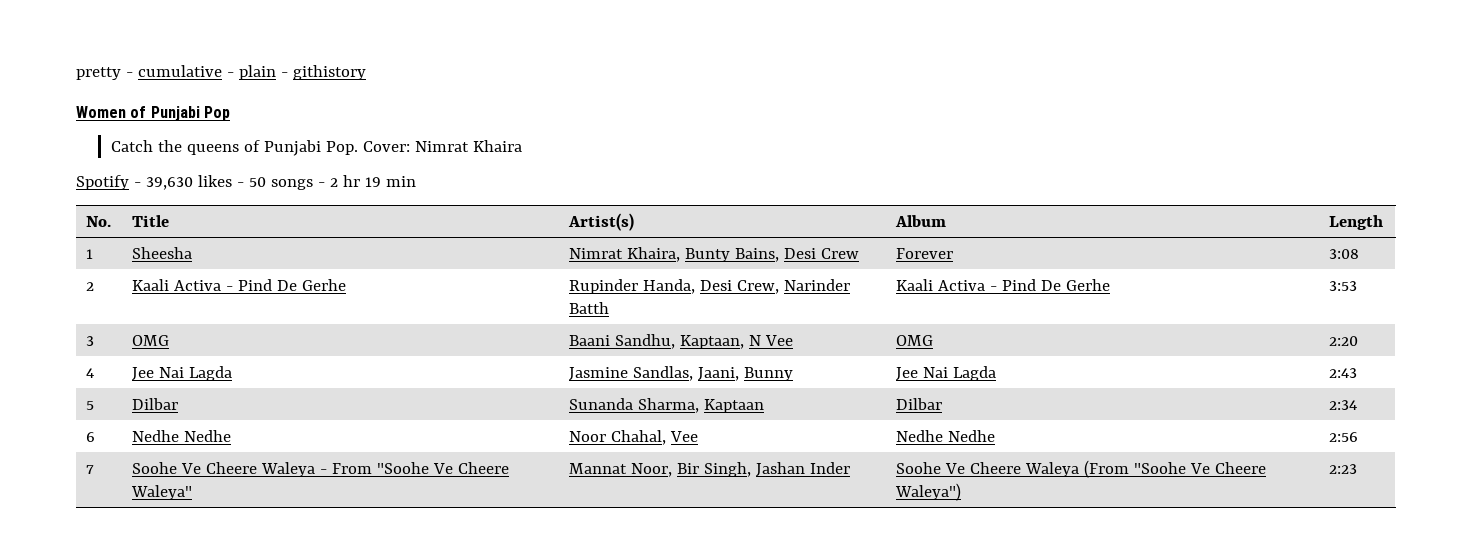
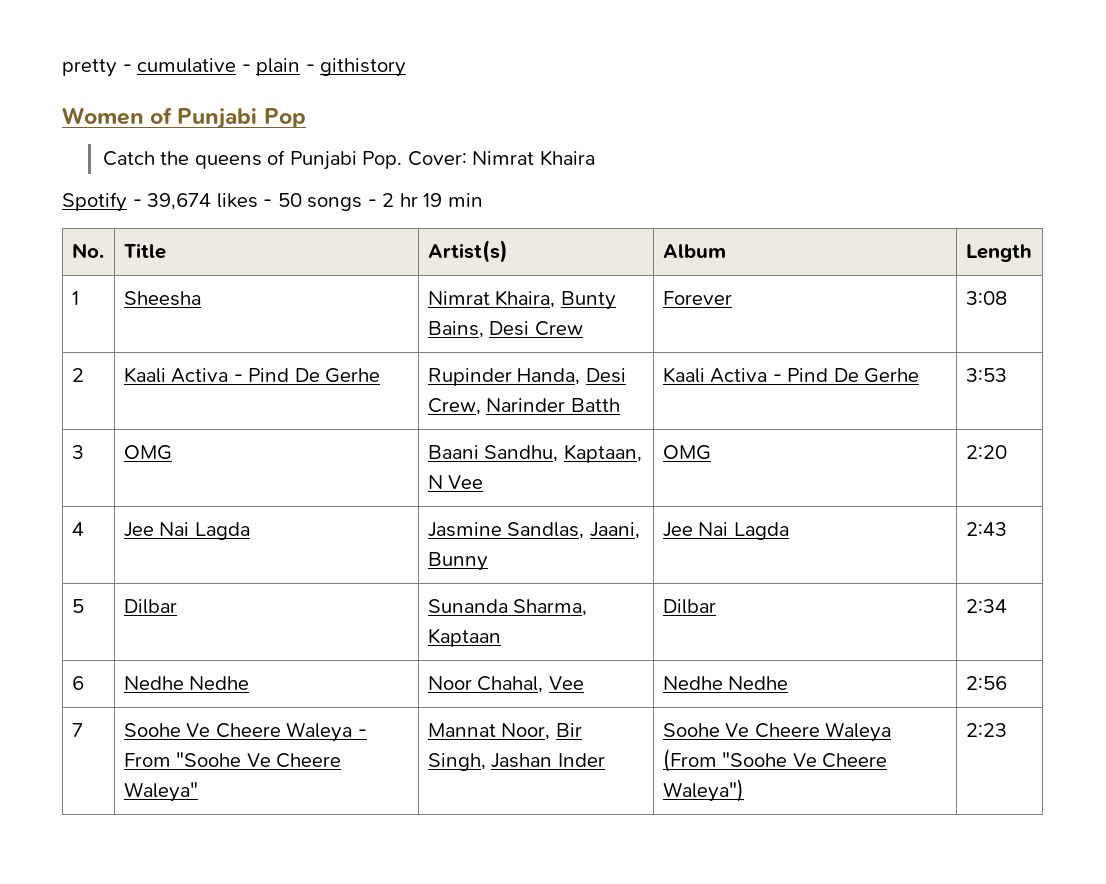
- Spotify - 39,630 likes - 50 songs - 2 hr 19 min
+ Spotify - 39,674 likes - 50 songs - 2 hr 19 min

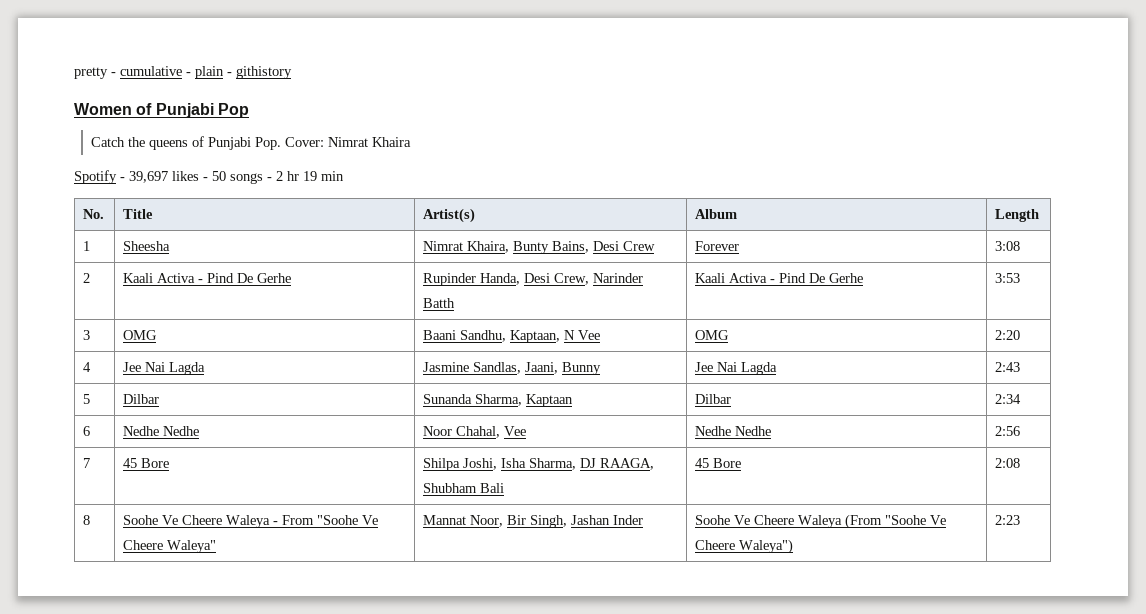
- Spotify - 39,674 likes - 50 songs - 2 hr 19 min
+ Spotify - 39,697 likes - 50 songs - 2 hr 19 min
- 7 | Soohe Ve Cheere Waleya - From "Soohe Ve Cheere Waleya" | Mannat Noor, Bir Singh, Jashan Inder | Soohe Ve Cheere Waleya (From "Soohe Ve Cheere Waleya") | 2:23
+ 7 | 45 Bore | Shilpa Joshi, Isha Sharma, DJ RAAGA, Shubham Bali | 45 Bore | 2:08
+ 8 | Soohe Ve Cheere Waleya - From "Soohe Ve Cheere Waleya" | Mannat Noor, Bir Singh, Jashan Inder | Soohe Ve Cheere Waleya (From "Soohe Ve Cheere Waleya") | 2:23

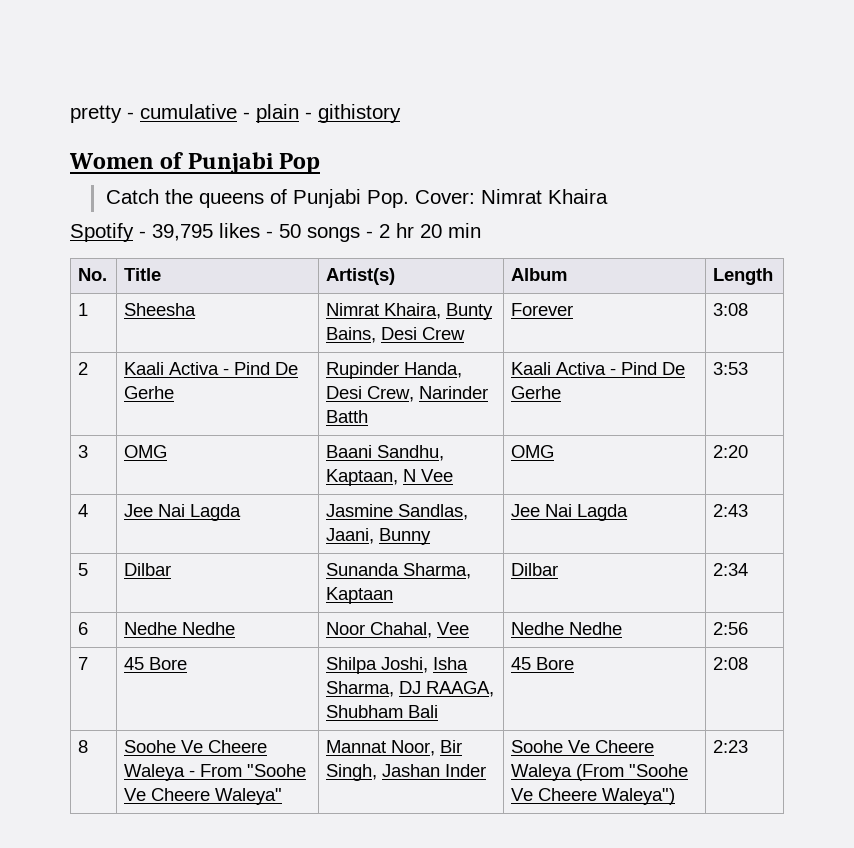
- Spotify - 39,697 likes - 50 songs - 2 hr 19 min
+ Spotify - 39,795 likes - 50 songs - 2 hr 20 min

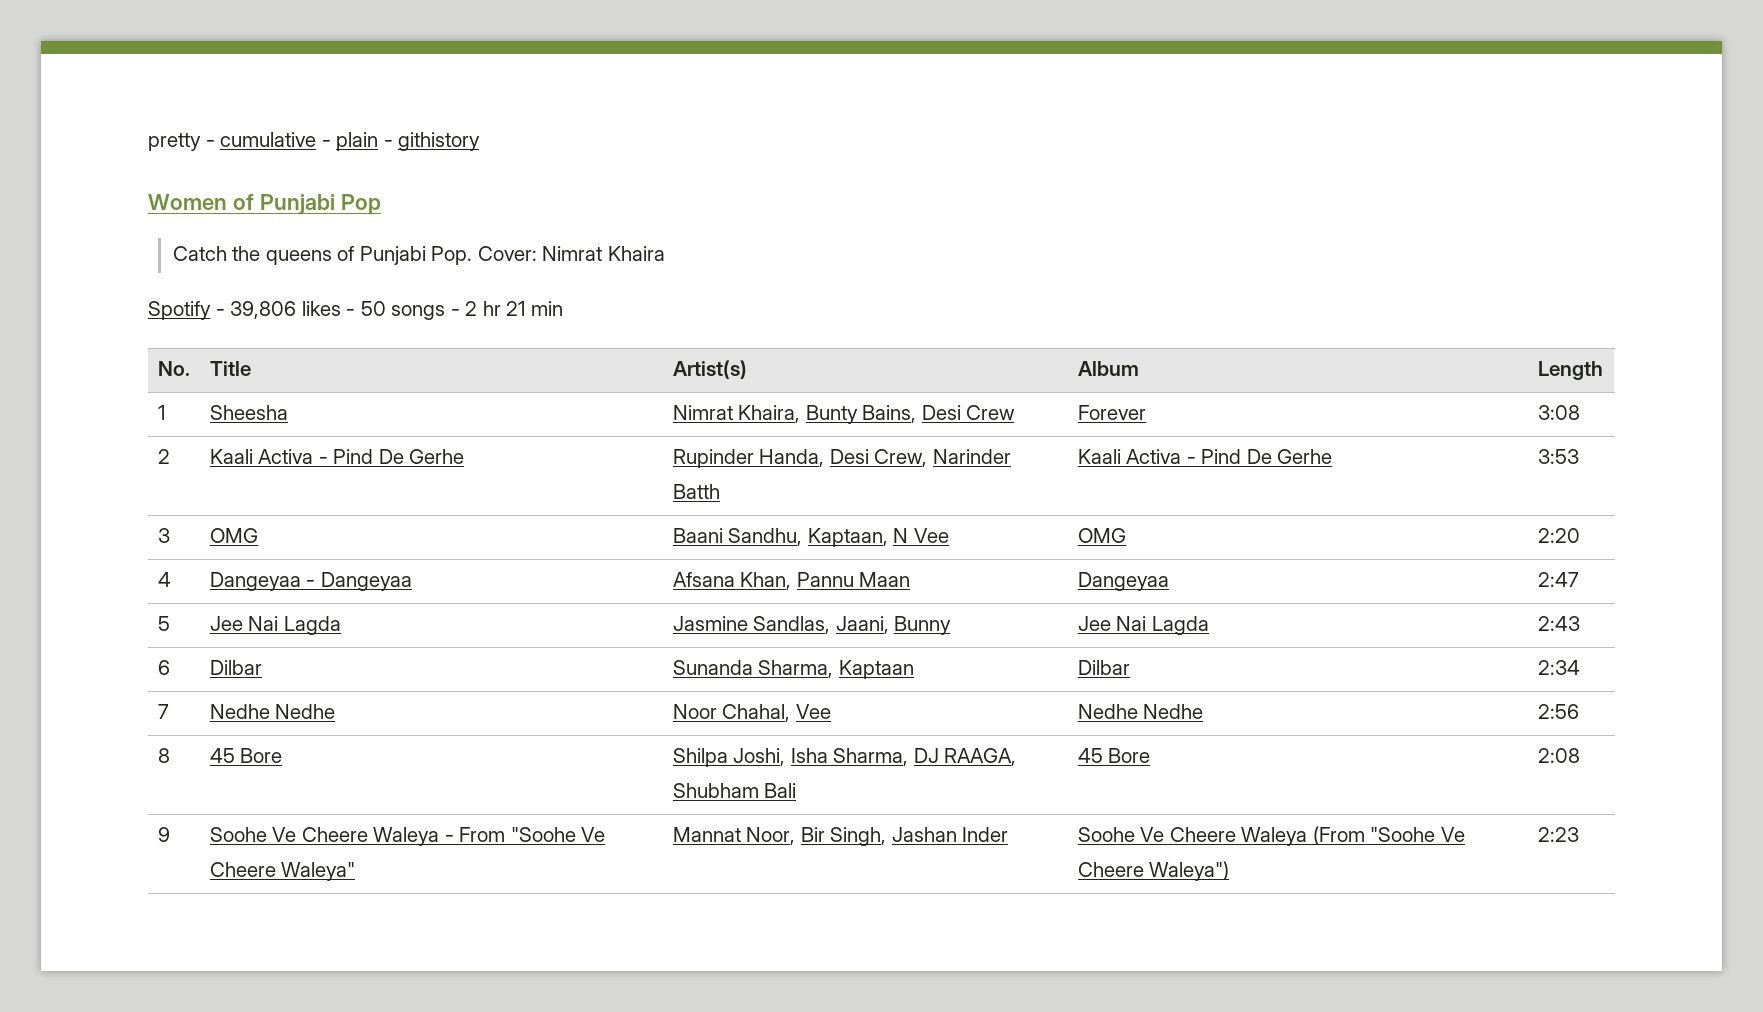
- Spotify - 39,795 likes - 50 songs - 2 hr 20 min
+ Spotify - 39,806 likes - 50 songs - 2 hr 21 min
- 4 | Jee Nai Lagda | Jasmine Sandlas, Jaani, Bunny | Jee Nai Lagda | 2:43
+ 4 | Dangeyaa - Dangeyaa | Afsana Khan, Pannu Maan | Dangeyaa | 2:47
+ 5 | Jee Nai Lagda | Jasmine Sandlas, Jaani, Bunny | Jee Nai Lagda | 2:43
- 5 | Dilbar | Sunanda Sharma, Kaptaan | Dilbar | 2:34
+ 6 | Dilbar | Sunanda Sharma, Kaptaan | Dilbar | 2:34
- 6 | Nedhe Nedhe | Noor Chahal, Vee | Nedhe Nedhe | 2:56
+ 7 | Nedhe Nedhe | Noor Chahal, Vee | Nedhe Nedhe | 2:56
- 7 | 45 Bore | Shilpa Joshi, Isha Sharma, DJ RAAGA, Shubham Bali | 45 Bore | 2:08
+ 8 | 45 Bore | Shilpa Joshi, Isha Sharma, DJ RAAGA, Shubham Bali | 45 Bore | 2:08
- 8 | Soohe Ve Cheere Waleya - From "Soohe Ve Cheere Waleya" | Mannat Noor, Bir Singh, Jashan Inder | Soohe Ve Cheere Waleya (From "Soohe Ve Cheere Waleya") | 2:23
+ 9 | Soohe Ve Cheere Waleya - From "Soohe Ve Cheere Waleya" | Mannat Noor, Bir Singh, Jashan Inder | Soohe Ve Cheere Waleya (From "Soohe Ve Cheere Waleya") | 2:23

